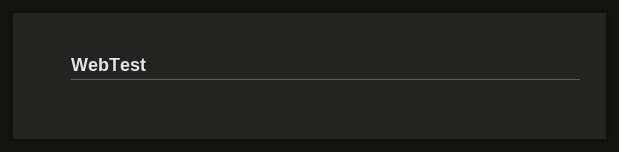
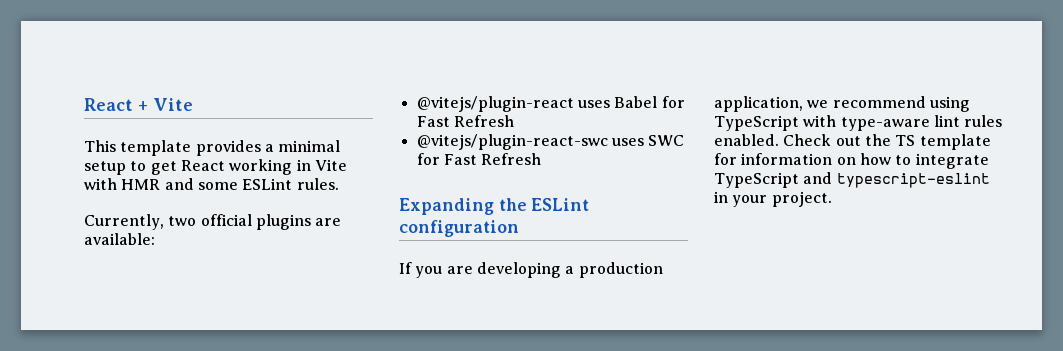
- WebTest
+ React + Vite
+ This template provides a minimal setup to get React working in Vite with HMR and some ESLint rules.
+ Currently, two official plugins are available:
+ @vitejs/plugin-react uses Babel for Fast Refresh
+ @vitejs/plugin-react-swc uses SWC for Fast Refresh
+ Expanding the ESLint configuration
+ If you are developing a production application, we recommend using TypeScript with type-aware lint rules enabled. Check out the TS template for information on how to integrate TypeScript and typescript-eslint in your project.

